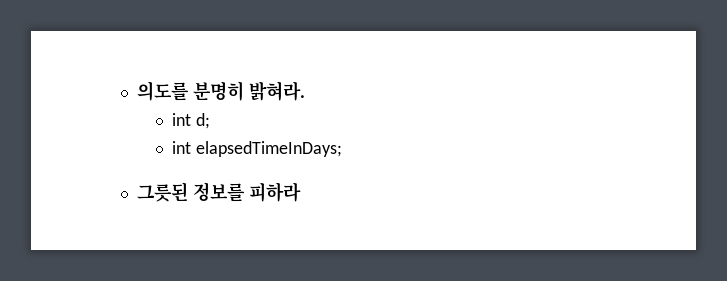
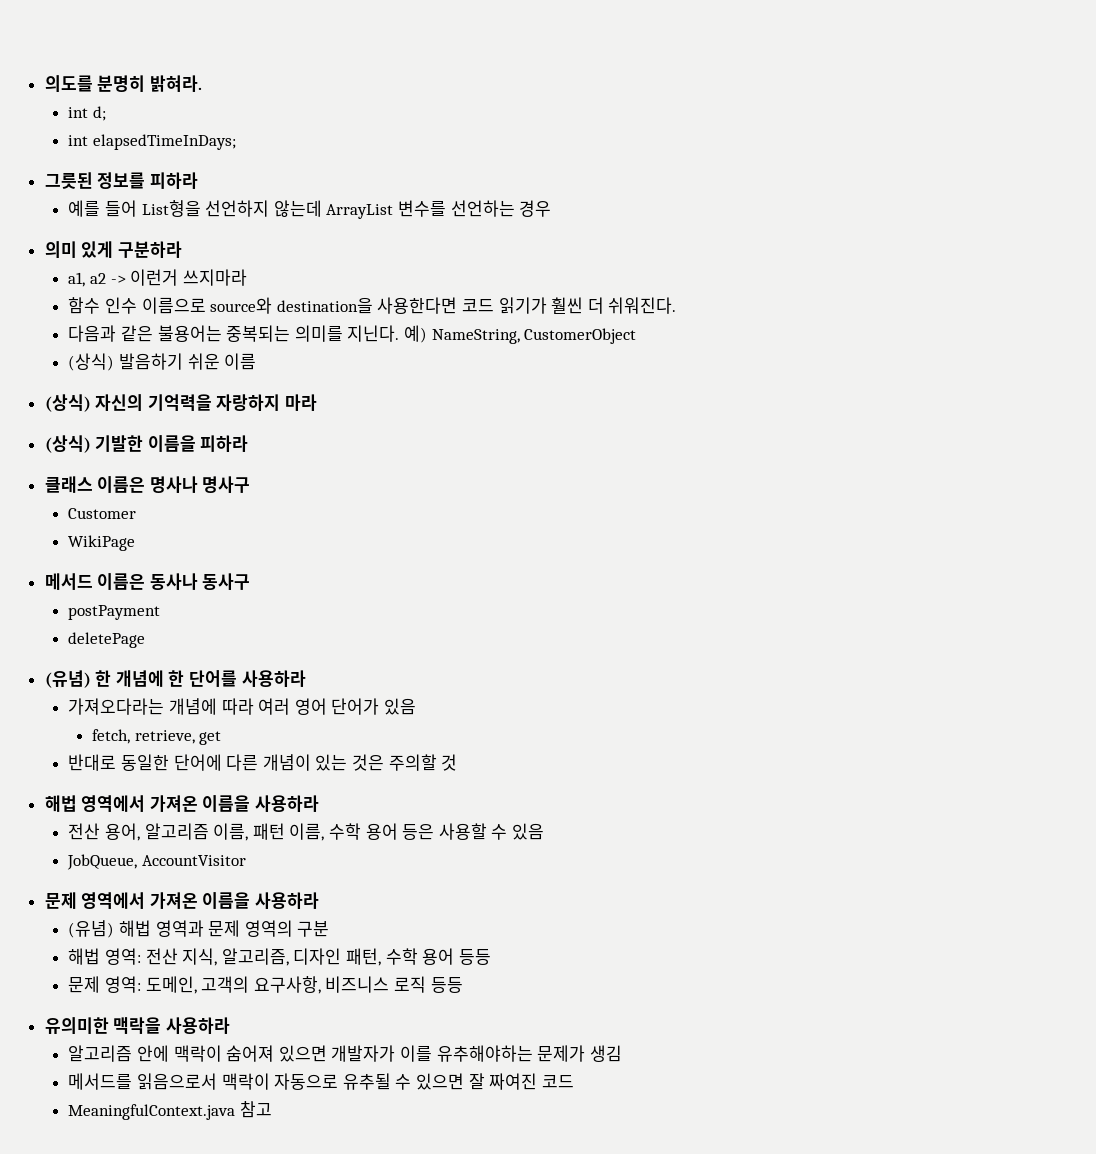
+ 예를 들어 List형을 선언하지 않는데 ArrayList 변수를 선언하는 경우
+ 의미 있게 구분하라
+ a1, a2 -> 이런거 쓰지마라
+ 함수 인수 이름으로 source와 destination을 사용한다면 코드 읽기가 훨씬 더 쉬워진다.
+ 다음과 같은 불용어는 중복되는 의미를 지닌다. 예) NameString, CustomerObject
+ (상식) 발음하기 쉬운 이름
+ (상식) 자신의 기억력을 자랑하지 마라
+ (상식) 기발한 이름을 피하라
+ 클래스 이름은 명사나 명사구
+ Customer
+ WikiPage
+ 메서드 이름은 동사나 동사구
+ postPayment
+ deletePage
+ (유념) 한 개념에 한 단어를 사용하라
+ 가져오다라는 개념에 따라 여러 영어 단어가 있음
+ fetch, retrieve, get
+ 반대로 동일한 단어에 다른 개념이 있는 것은 주의할 것
+ 해법 영역에서 가져온 이름을 사용하라
+ 전산 용어, 알고리즘 이름, 패턴 이름, 수학 용어 등은 사용할 수 있음
+ JobQueue, AccountVisitor
+ 문제 영역에서 가져온 이름을 사용하라
+ (유념) 해법 영역과 문제 영역의 구분
+ 해법 영역: 전산 지식, 알고리즘, 디자인 패턴, 수학 용어 등등
+ 문제 영역: 도메인, 고객의 요구사항, 비즈니스 로직 등등
+ 유의미한 맥락을 사용하라
+ 알고리즘 안에 맥락이 숨어져 있으면 개발자가 이를 유추해야하는 문제가 생김
+ 메서드를 읽음으로서 맥락이 자동으로 유추될 수 있으면 잘 짜여진 코드
+ MeaningfulContext.java 참고

